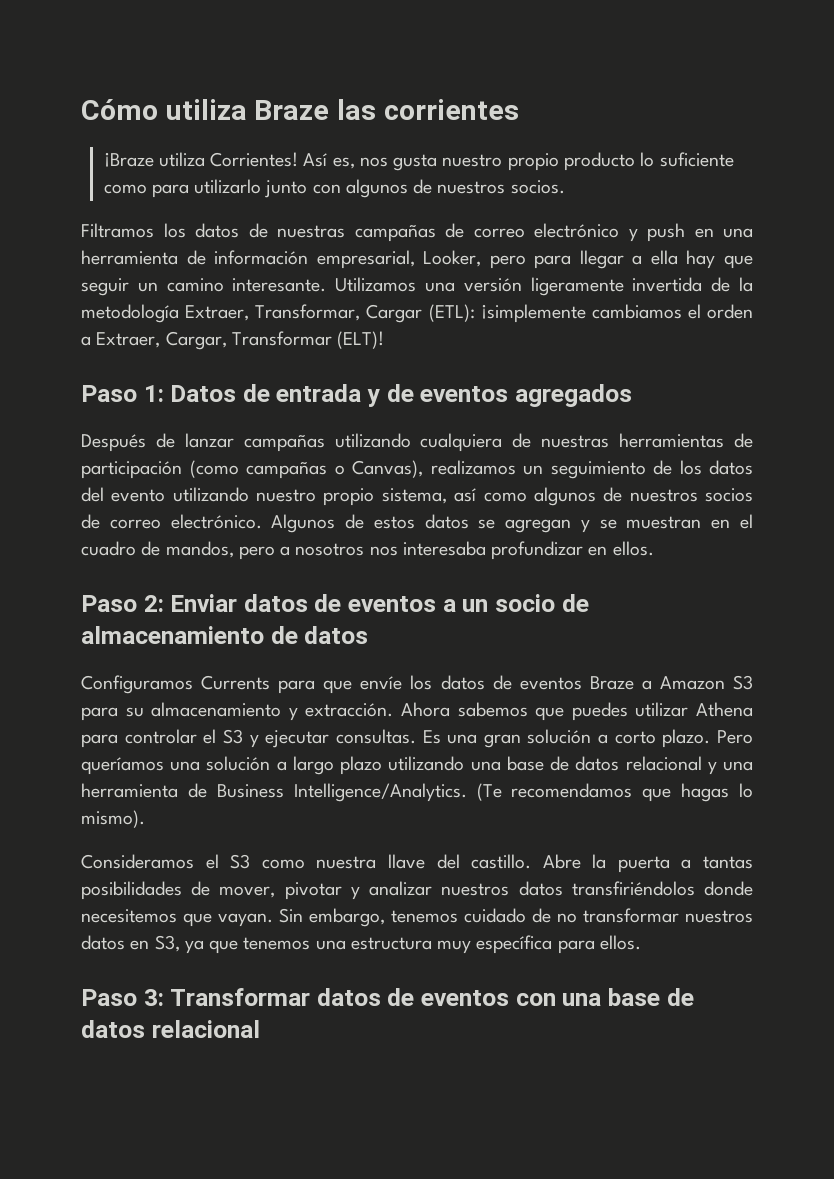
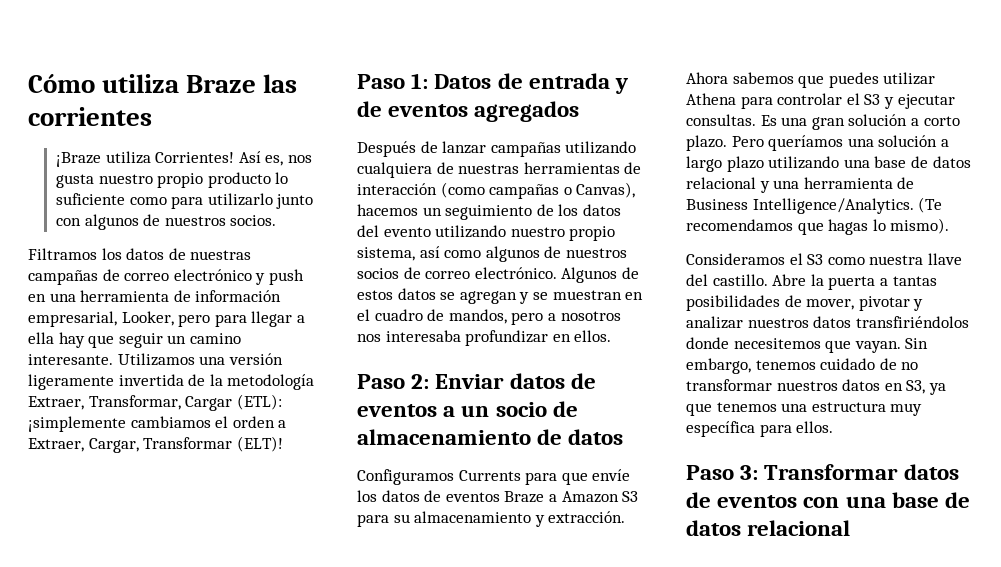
- Después de lanzar campañas utilizando cualquiera de nuestras herramientas de participación (como campañas o Canvas), realizamos un seguimiento de los datos del evento utilizando nuestro propio sistema, así como algunos de nuestros socios de correo electrónico.
+ Después de lanzar campañas utilizando cualquiera de nuestras herramientas de interacción (como campañas o Canvas), hacemos un seguimiento de los datos del evento utilizando nuestro propio sistema, así como algunos de nuestros socios de correo electrónico.

